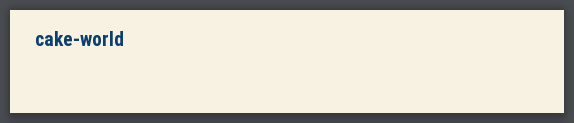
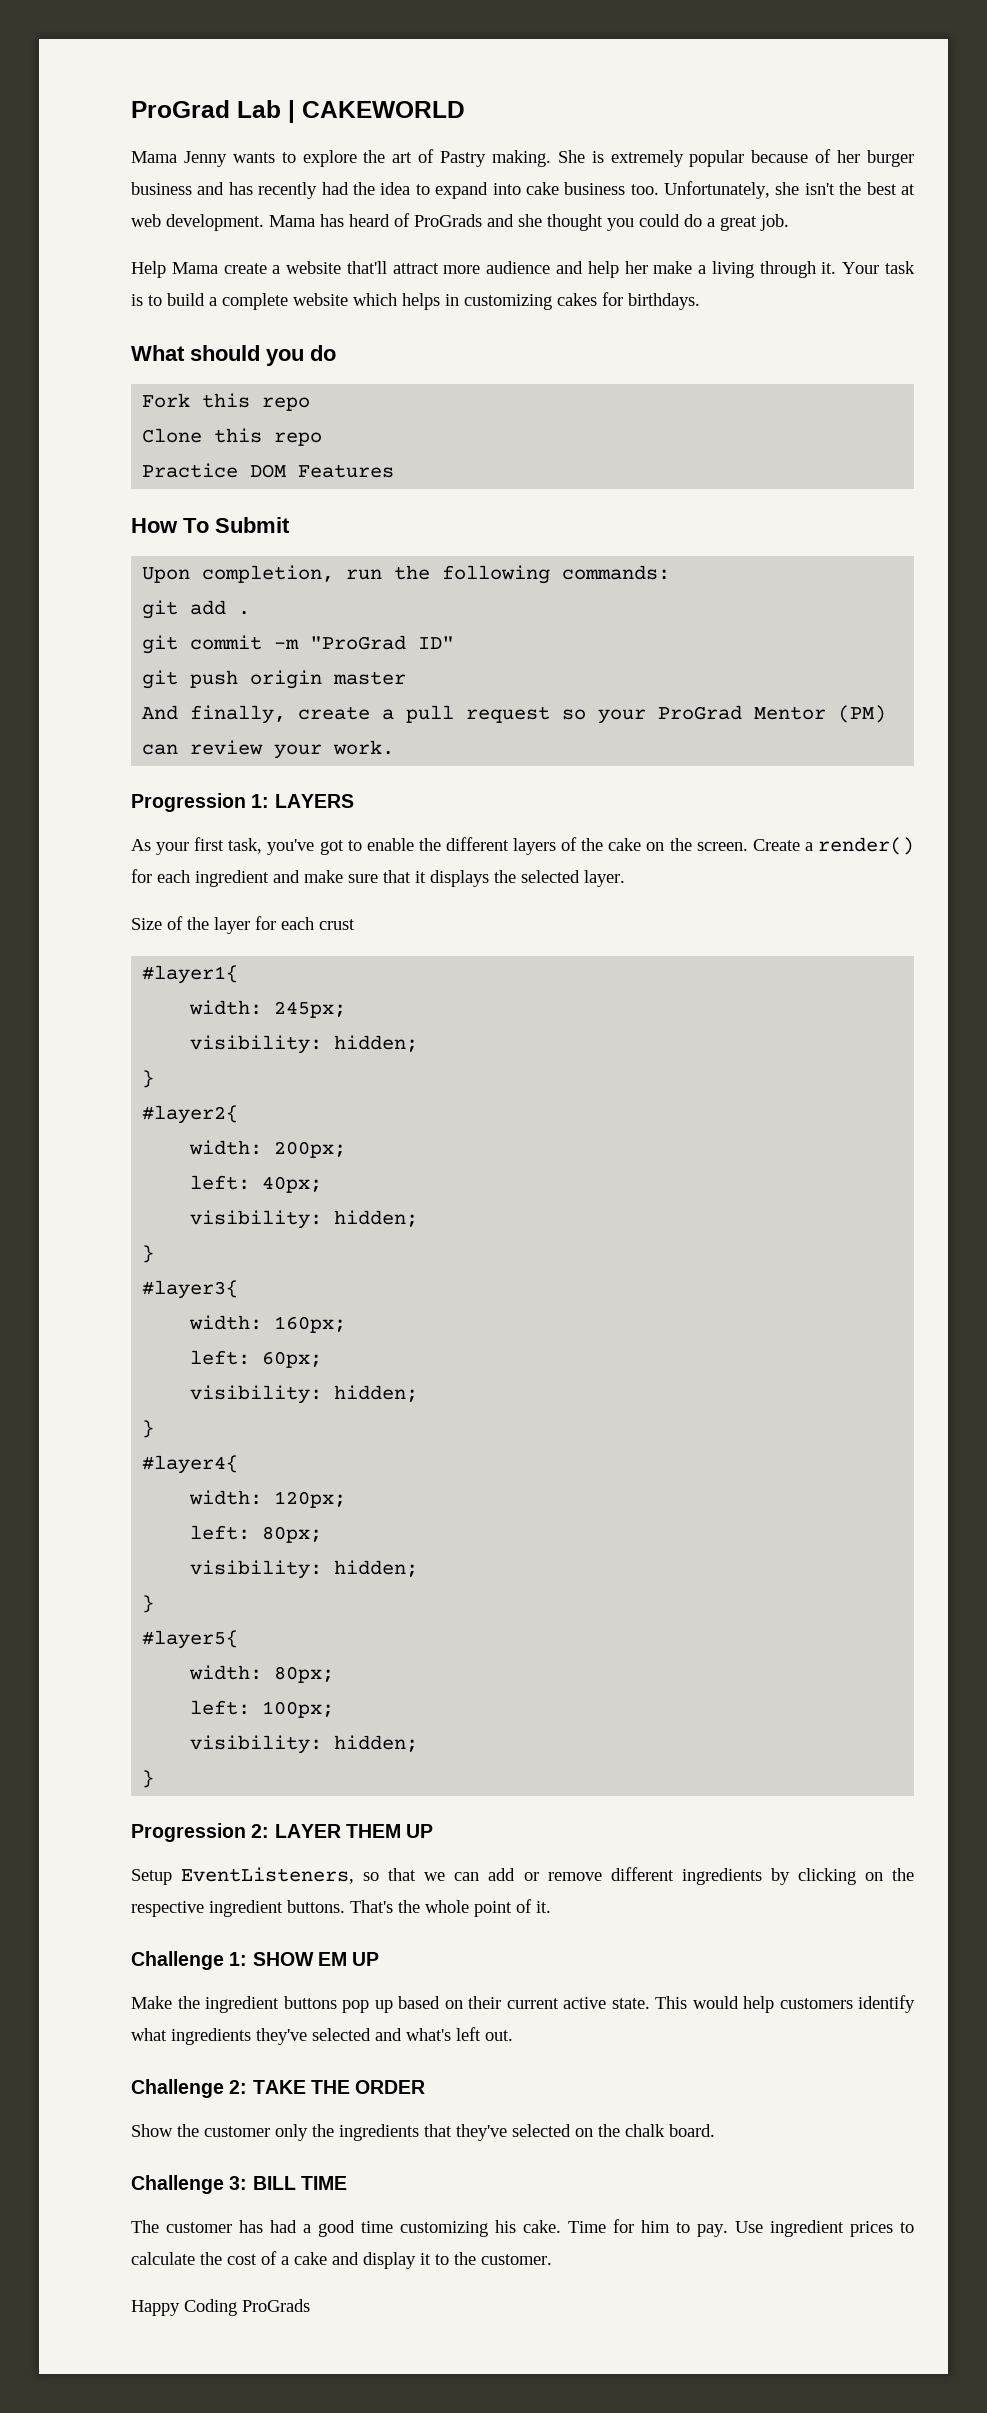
- cake-world
+ ProGrad Lab | CAKEWORLD
+ Mama Jenny wants to explore the art of Pastry making. She is extremely popular because of her burger business and has recently had the idea to expand into cake business too. Unfortunately, she isn't the best at web development. Mama has heard of ProGrads and she thought you could do a great job.
+ Help Mama create a website that'll attract more audience and help her make a living through it. Your task is to build a complete website which helps in customizing cakes for birthdays.
+ What should you do
+ Fork this repo
+ Clone this repo
+ Practice DOM Features
+ How To Submit
+ Upon completion, run the following commands:
+ git add .
+ git commit -m "ProGrad ID"
+ git push origin master
+ And finally, create a pull request so your ProGrad Mentor (PM) can review your work.
+ Progression 1: LAYERS
+ As your first task, you've got to enable the different layers of the cake on the screen. Create a render() for each ingredient and make sure that it displays the selected layer.
+ Size of the layer for each crust
+ #layer1{
+ width: 245px;
+ visibility: hidden;
+ }
+ #layer2{
+ width: 200px;
+ left: 40px;
+ visibility: hidden;
+ }
+ #layer3{
+ width: 160px;
+ left: 60px;
+ visibility: hidden;
+ }
+ #layer4{
+ width: 120px;
+ left: 80px;
+ visibility: hidden;
+ }
+ #layer5{
+ width: 80px;
+ left: 100px;
+ visibility: hidden;
+ }
+ Progression 2: LAYER THEM UP
+ Setup EventListeners, so that we can add or remove different ingredients by clicking on the respective ingredient buttons. That's the whole point of it.
+ Challenge 1: SHOW EM UP
+ Make the ingredient buttons pop up based on their current active state. This would help customers identify what ingredients they've selected and what's left out.
+ Challenge 2: TAKE THE ORDER
+ Show the customer only the ingredients that they've selected on the chalk board.
+ Challenge 3: BILL TIME
+ The customer has had a good time customizing his cake. Time for him to pay. Use ingredient prices to calculate the cost of a cake and display it to the customer.
+ Happy Coding ProGrads

